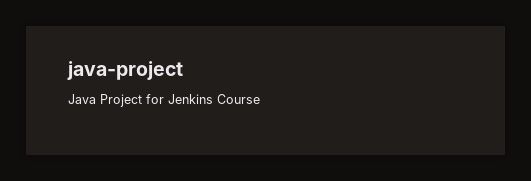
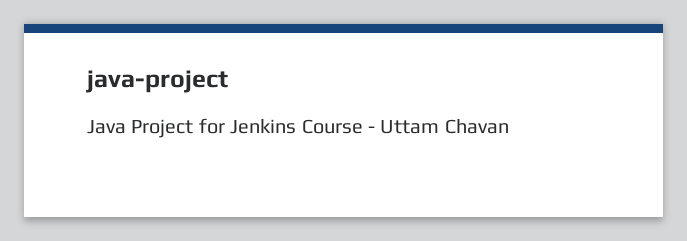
- Java Project for Jenkins Course
+ Java Project for Jenkins Course - Uttam Chavan

